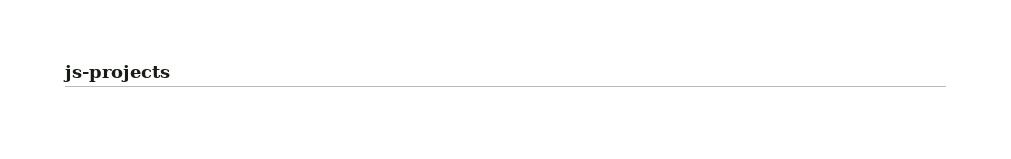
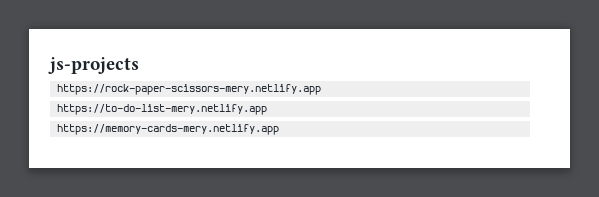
+ https://rock-paper-scissors-mery.netlify.app
+ https://to-do-list-mery.netlify.app
+ https://memory-cards-mery.netlify.app

